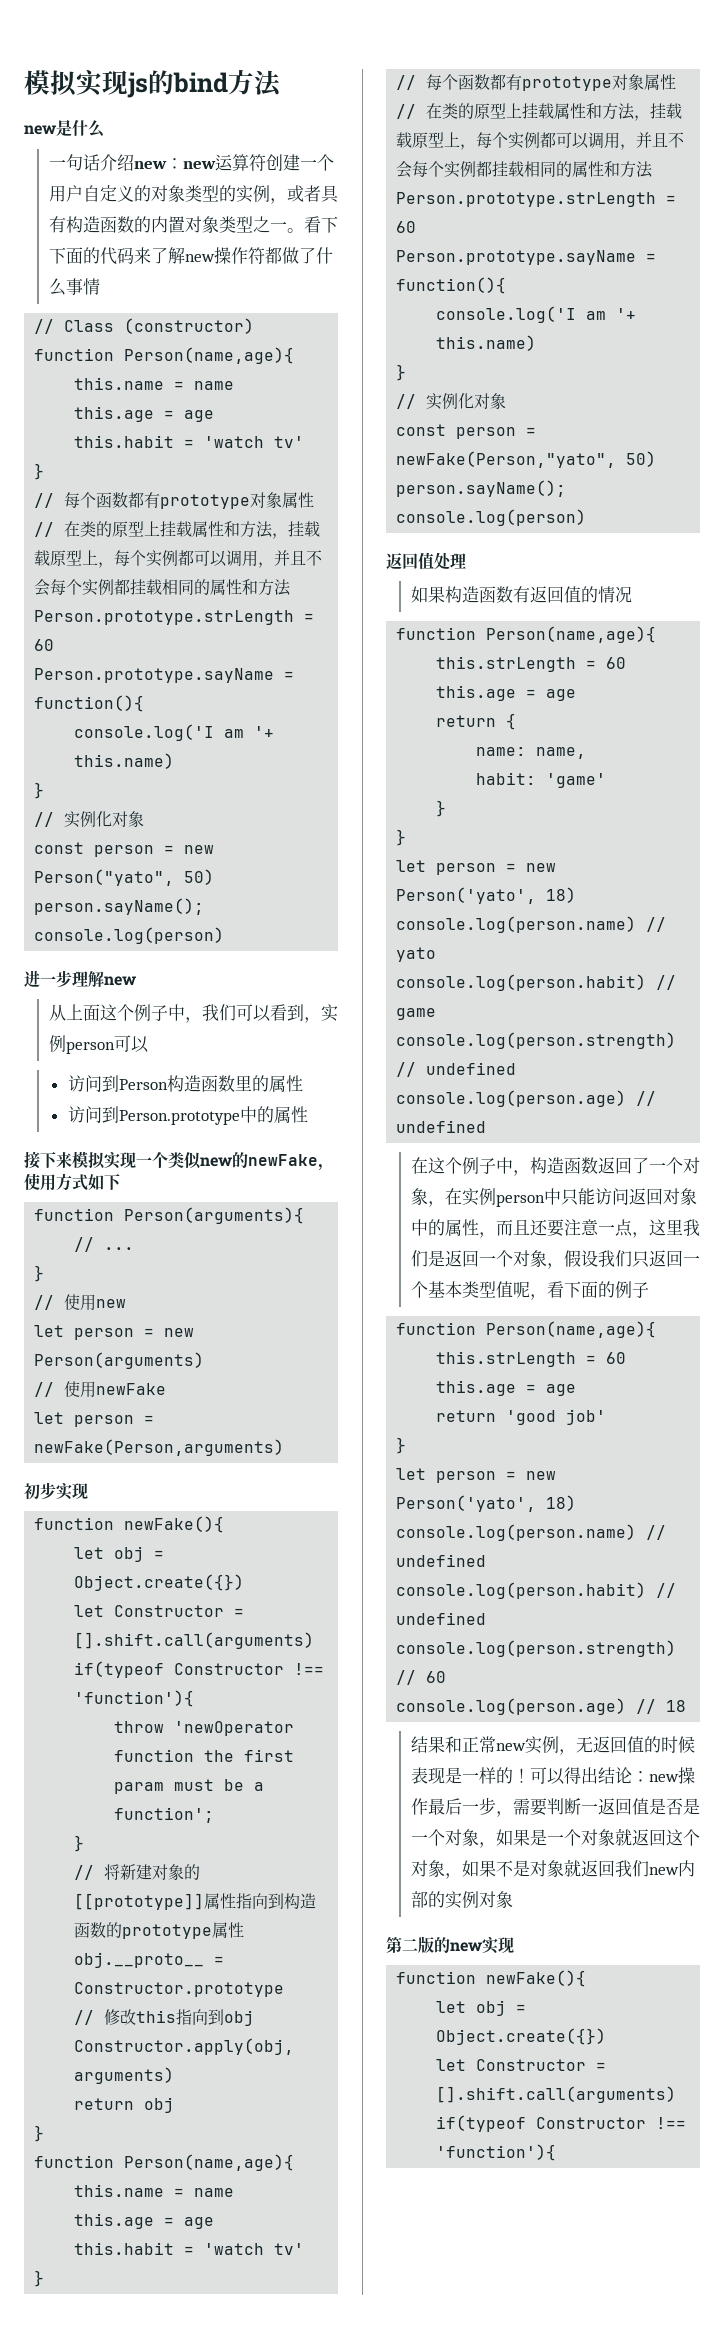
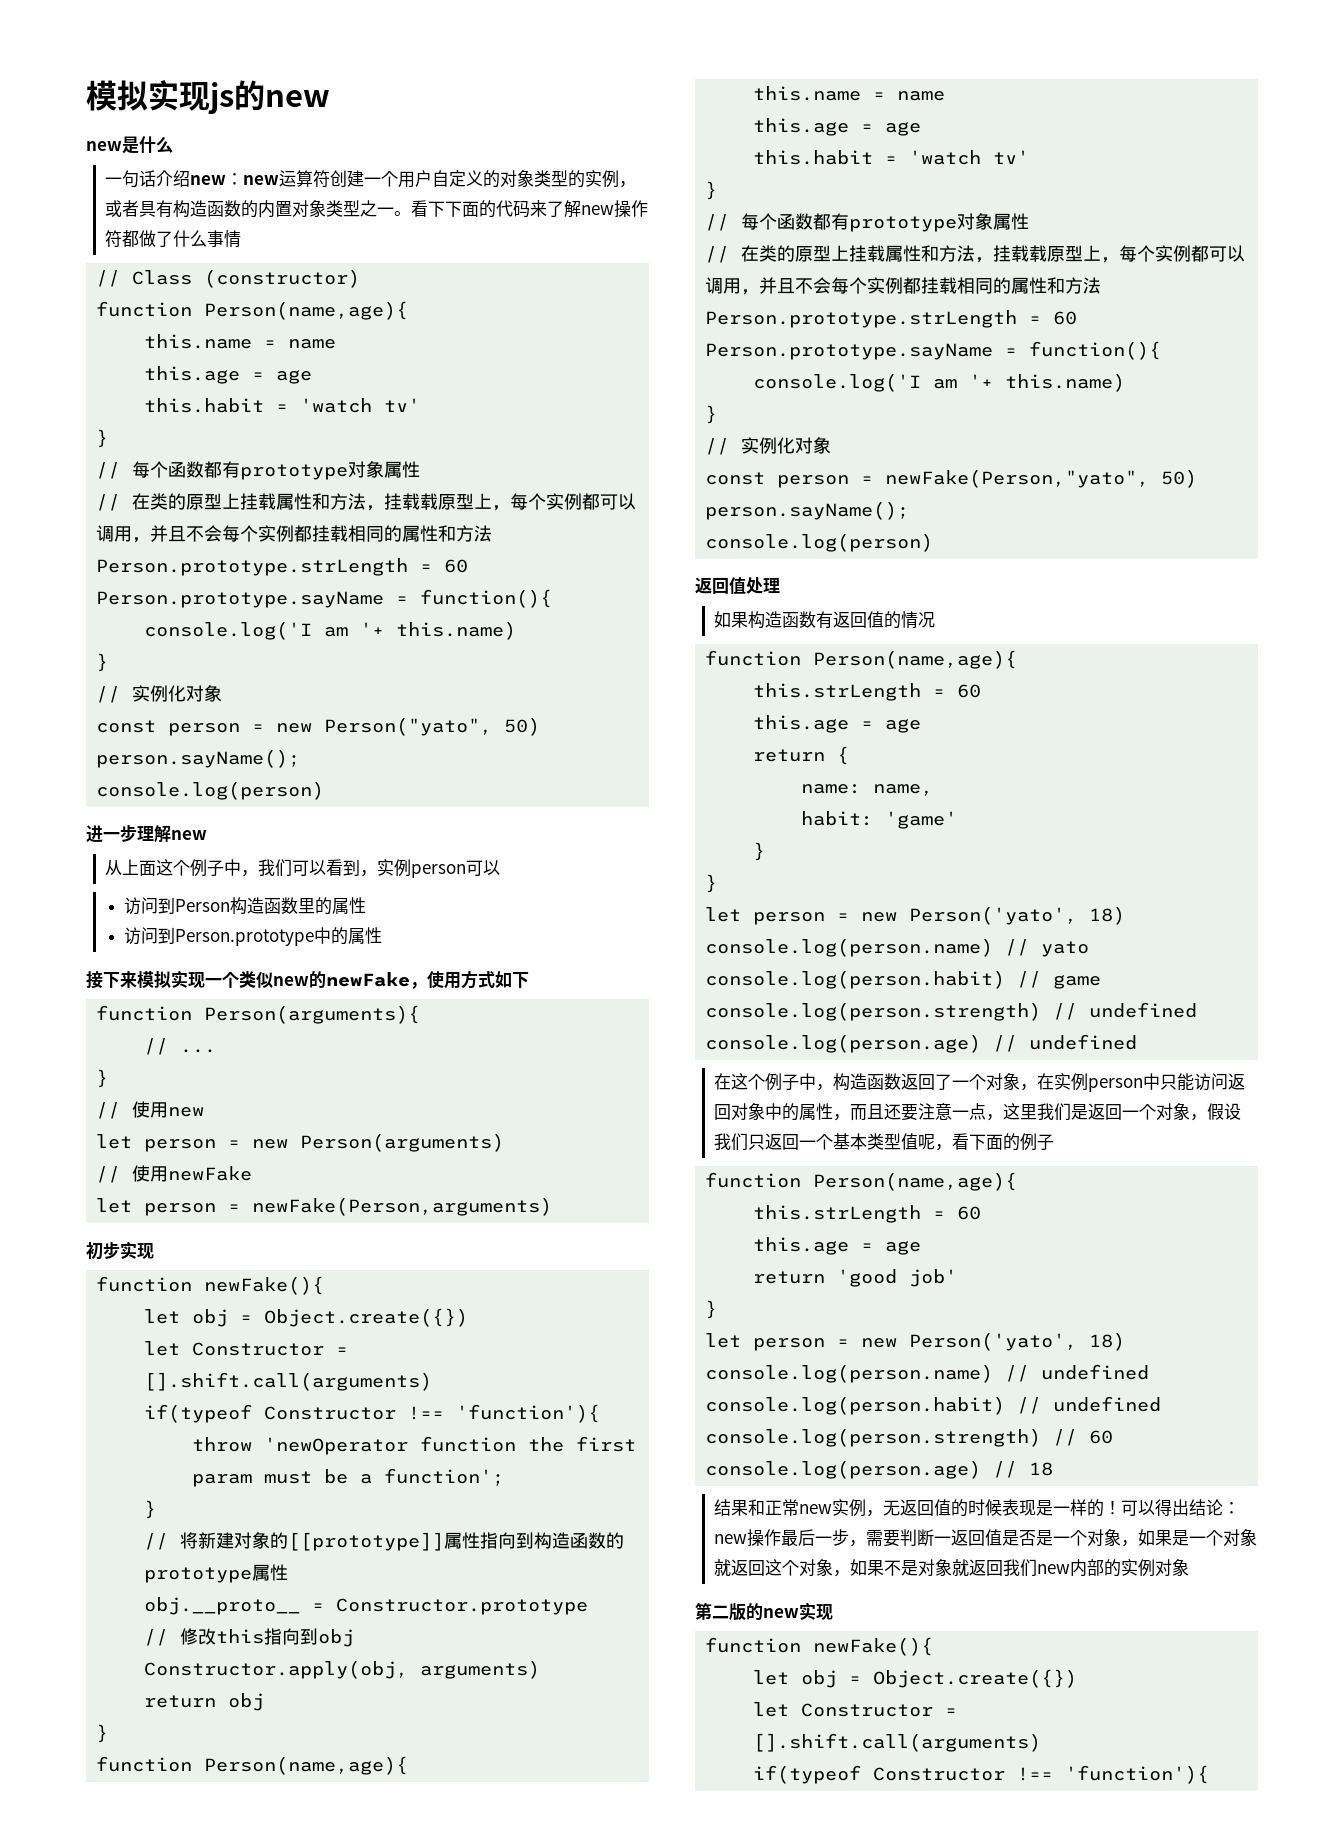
- 模拟实现js的bind方法
+ 模拟实现js的new

